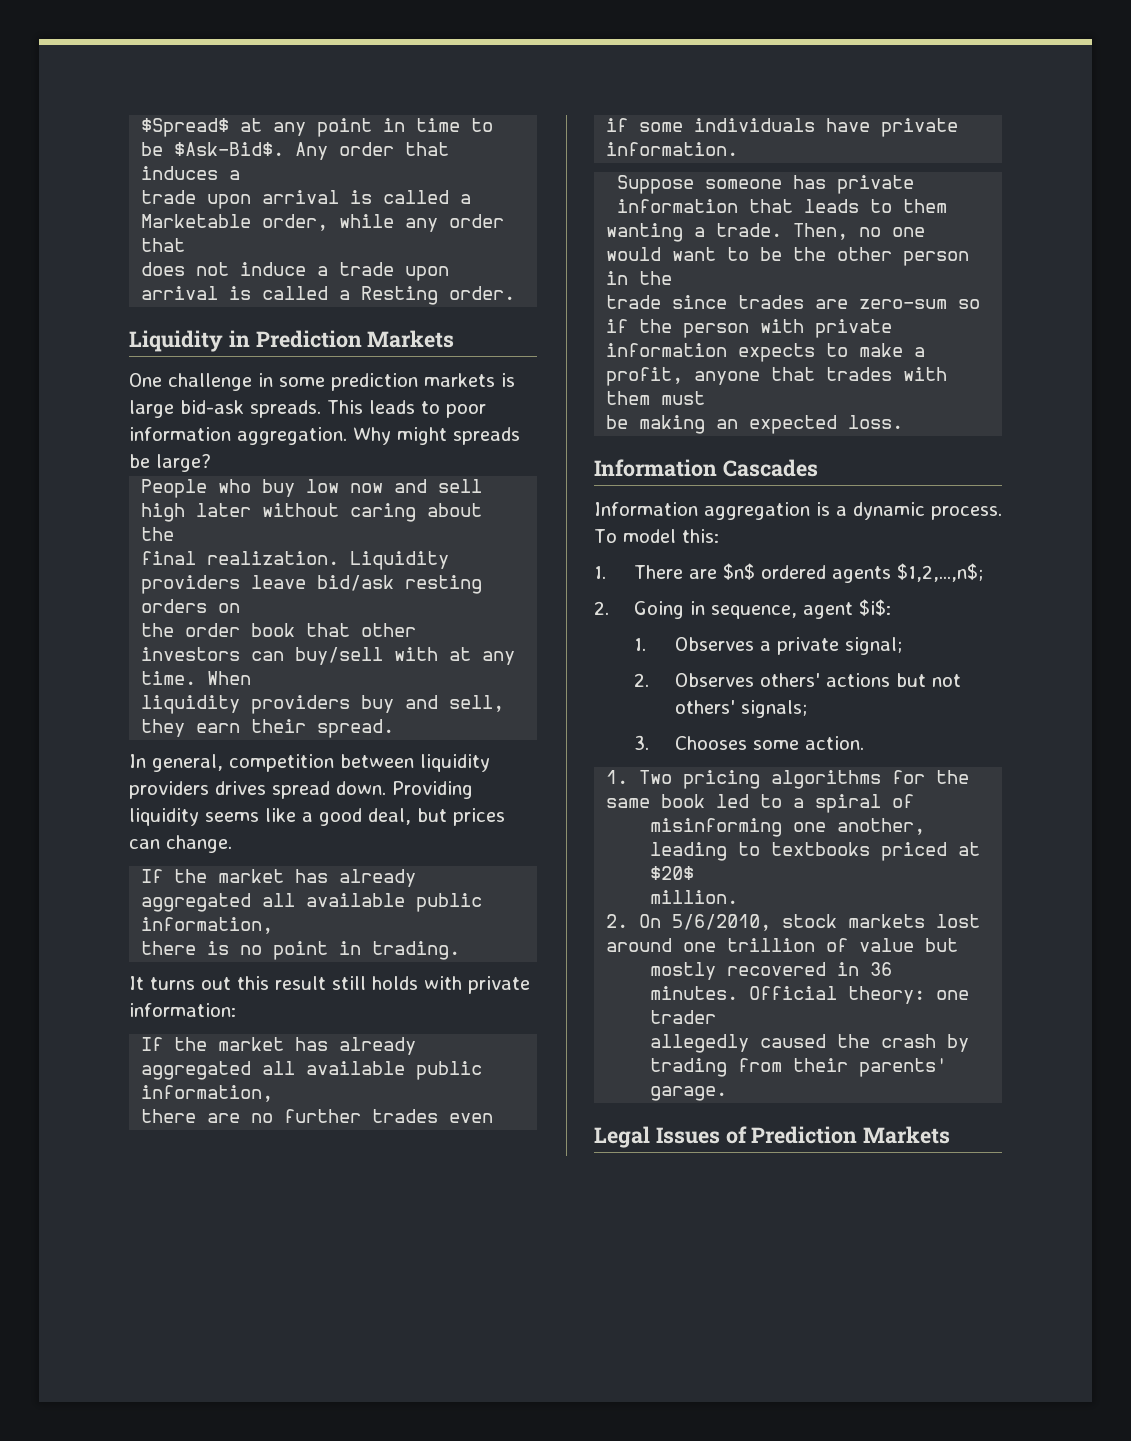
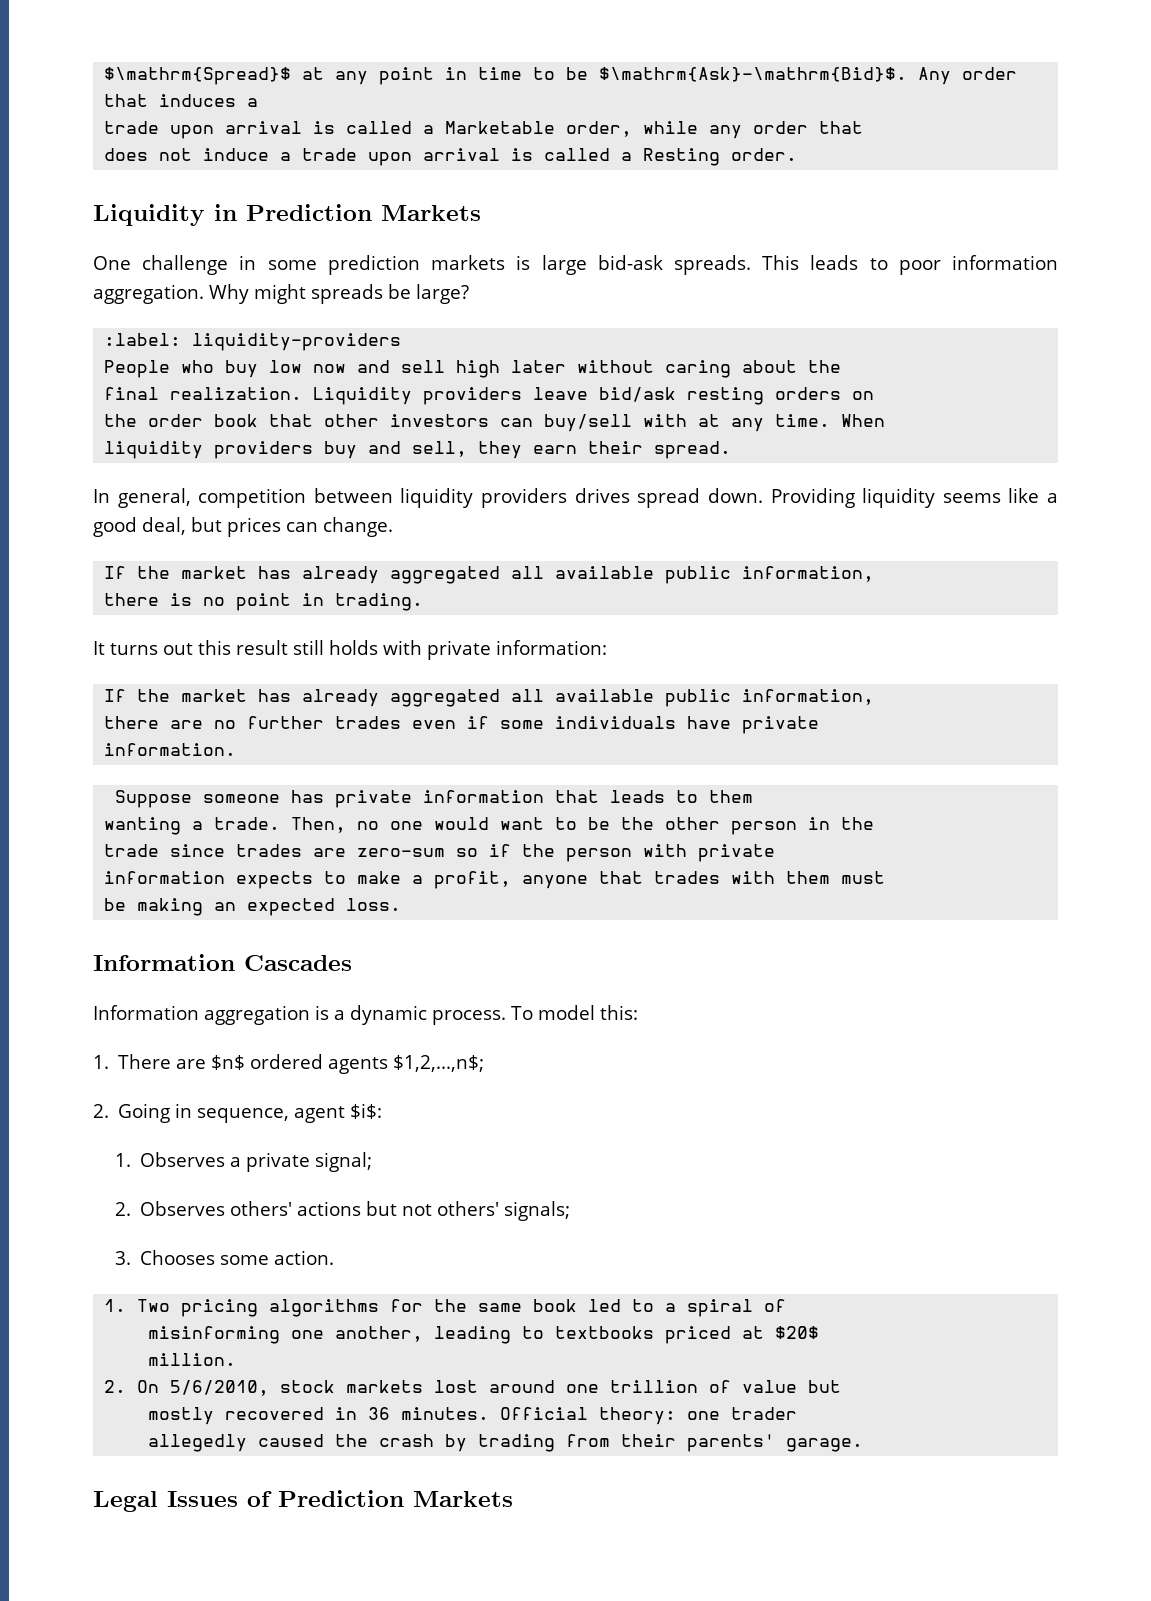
- $Spread$ at any point in time to be $Ask-Bid$.
+ $\mathrm{Spread}$ at any point in time to be $\mathrm{Ask}-\mathrm{Bid}$.
+ :label: liquidity-providers

